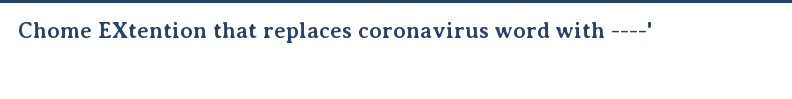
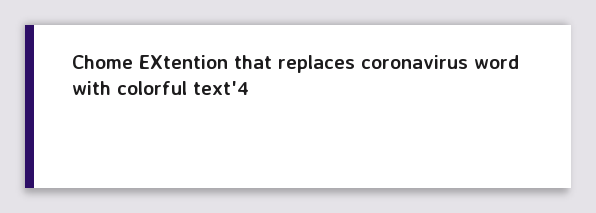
- Chome EXtention that replaces coronavirus word with ----'
+ Chome EXtention that replaces coronavirus word with colorful text'4

